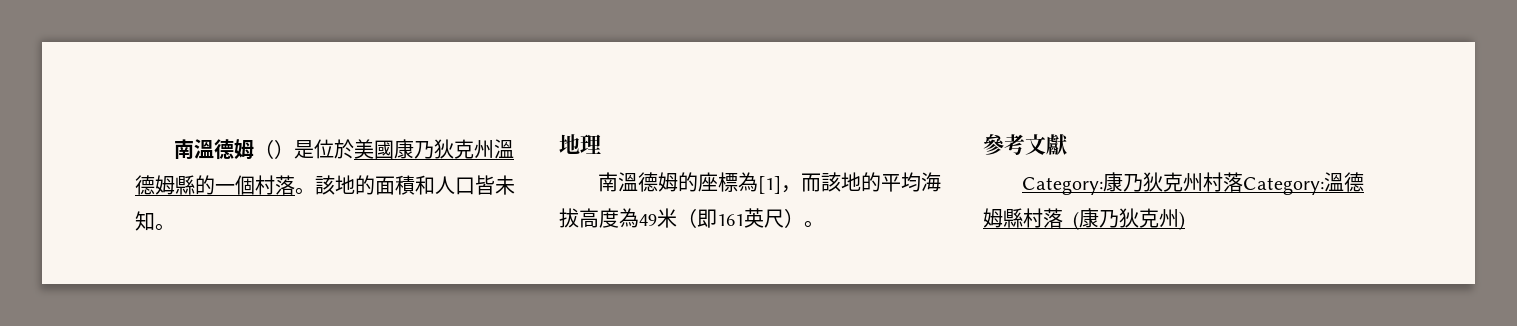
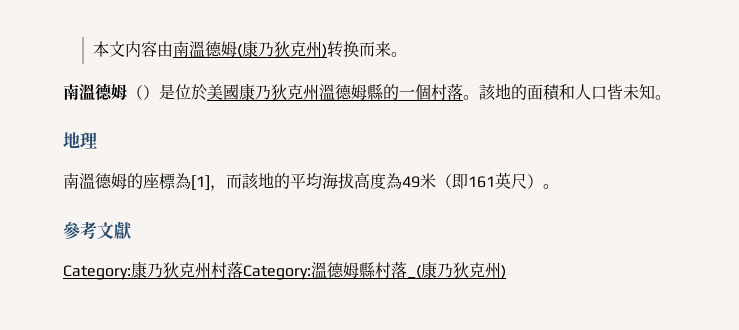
+ 本文内容由南溫德姆(康乃狄克州)转换而来。

